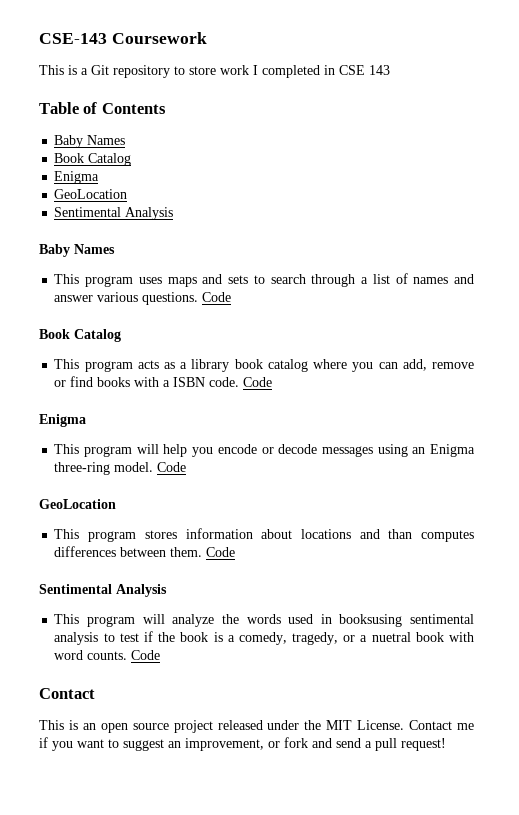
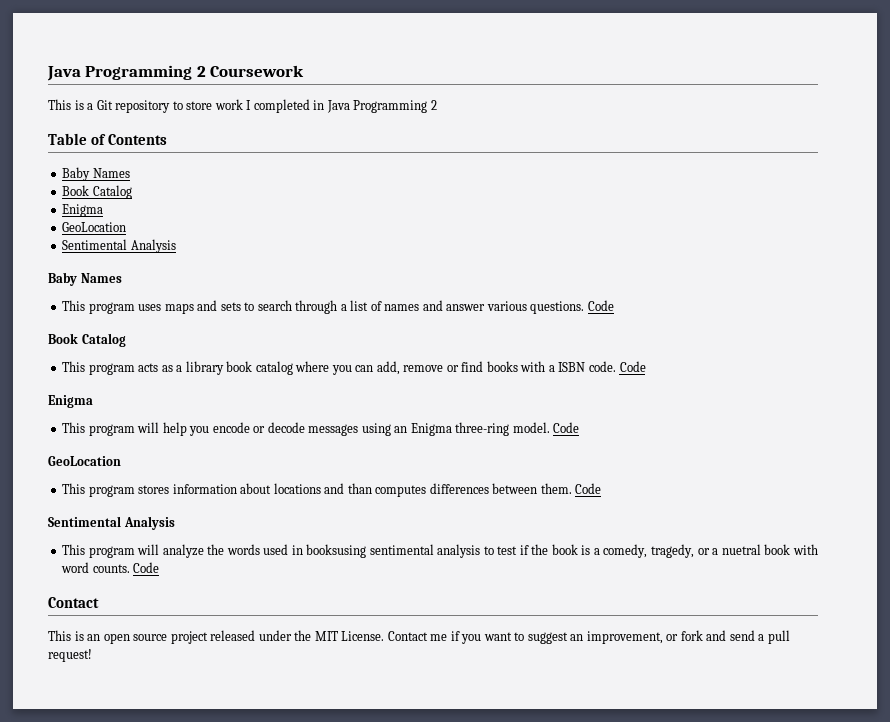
- CSE-143 Coursework
+ Java Programming 2 Coursework
- This is a Git repository to store work I completed in CSE 143
+ This is a Git repository to store work I completed in Java Programming 2

